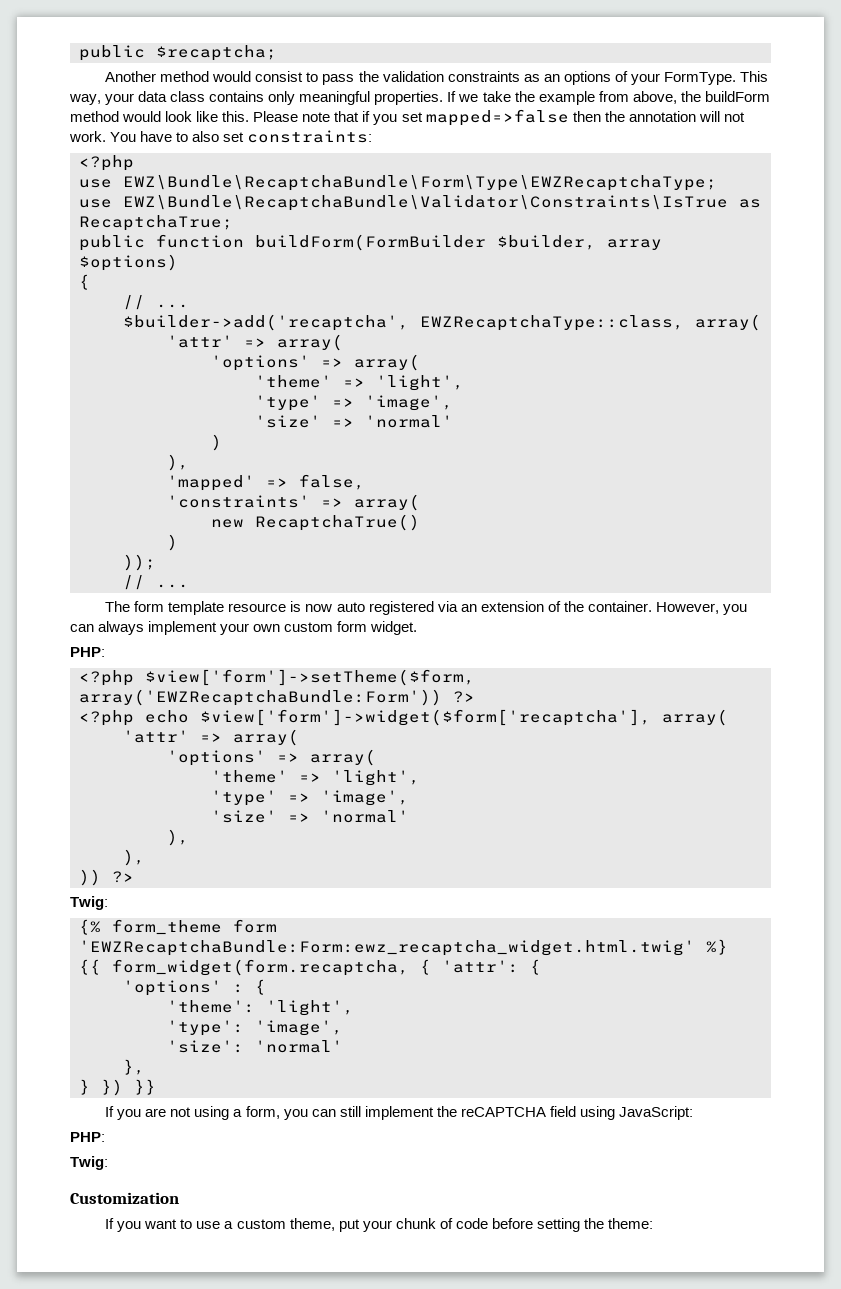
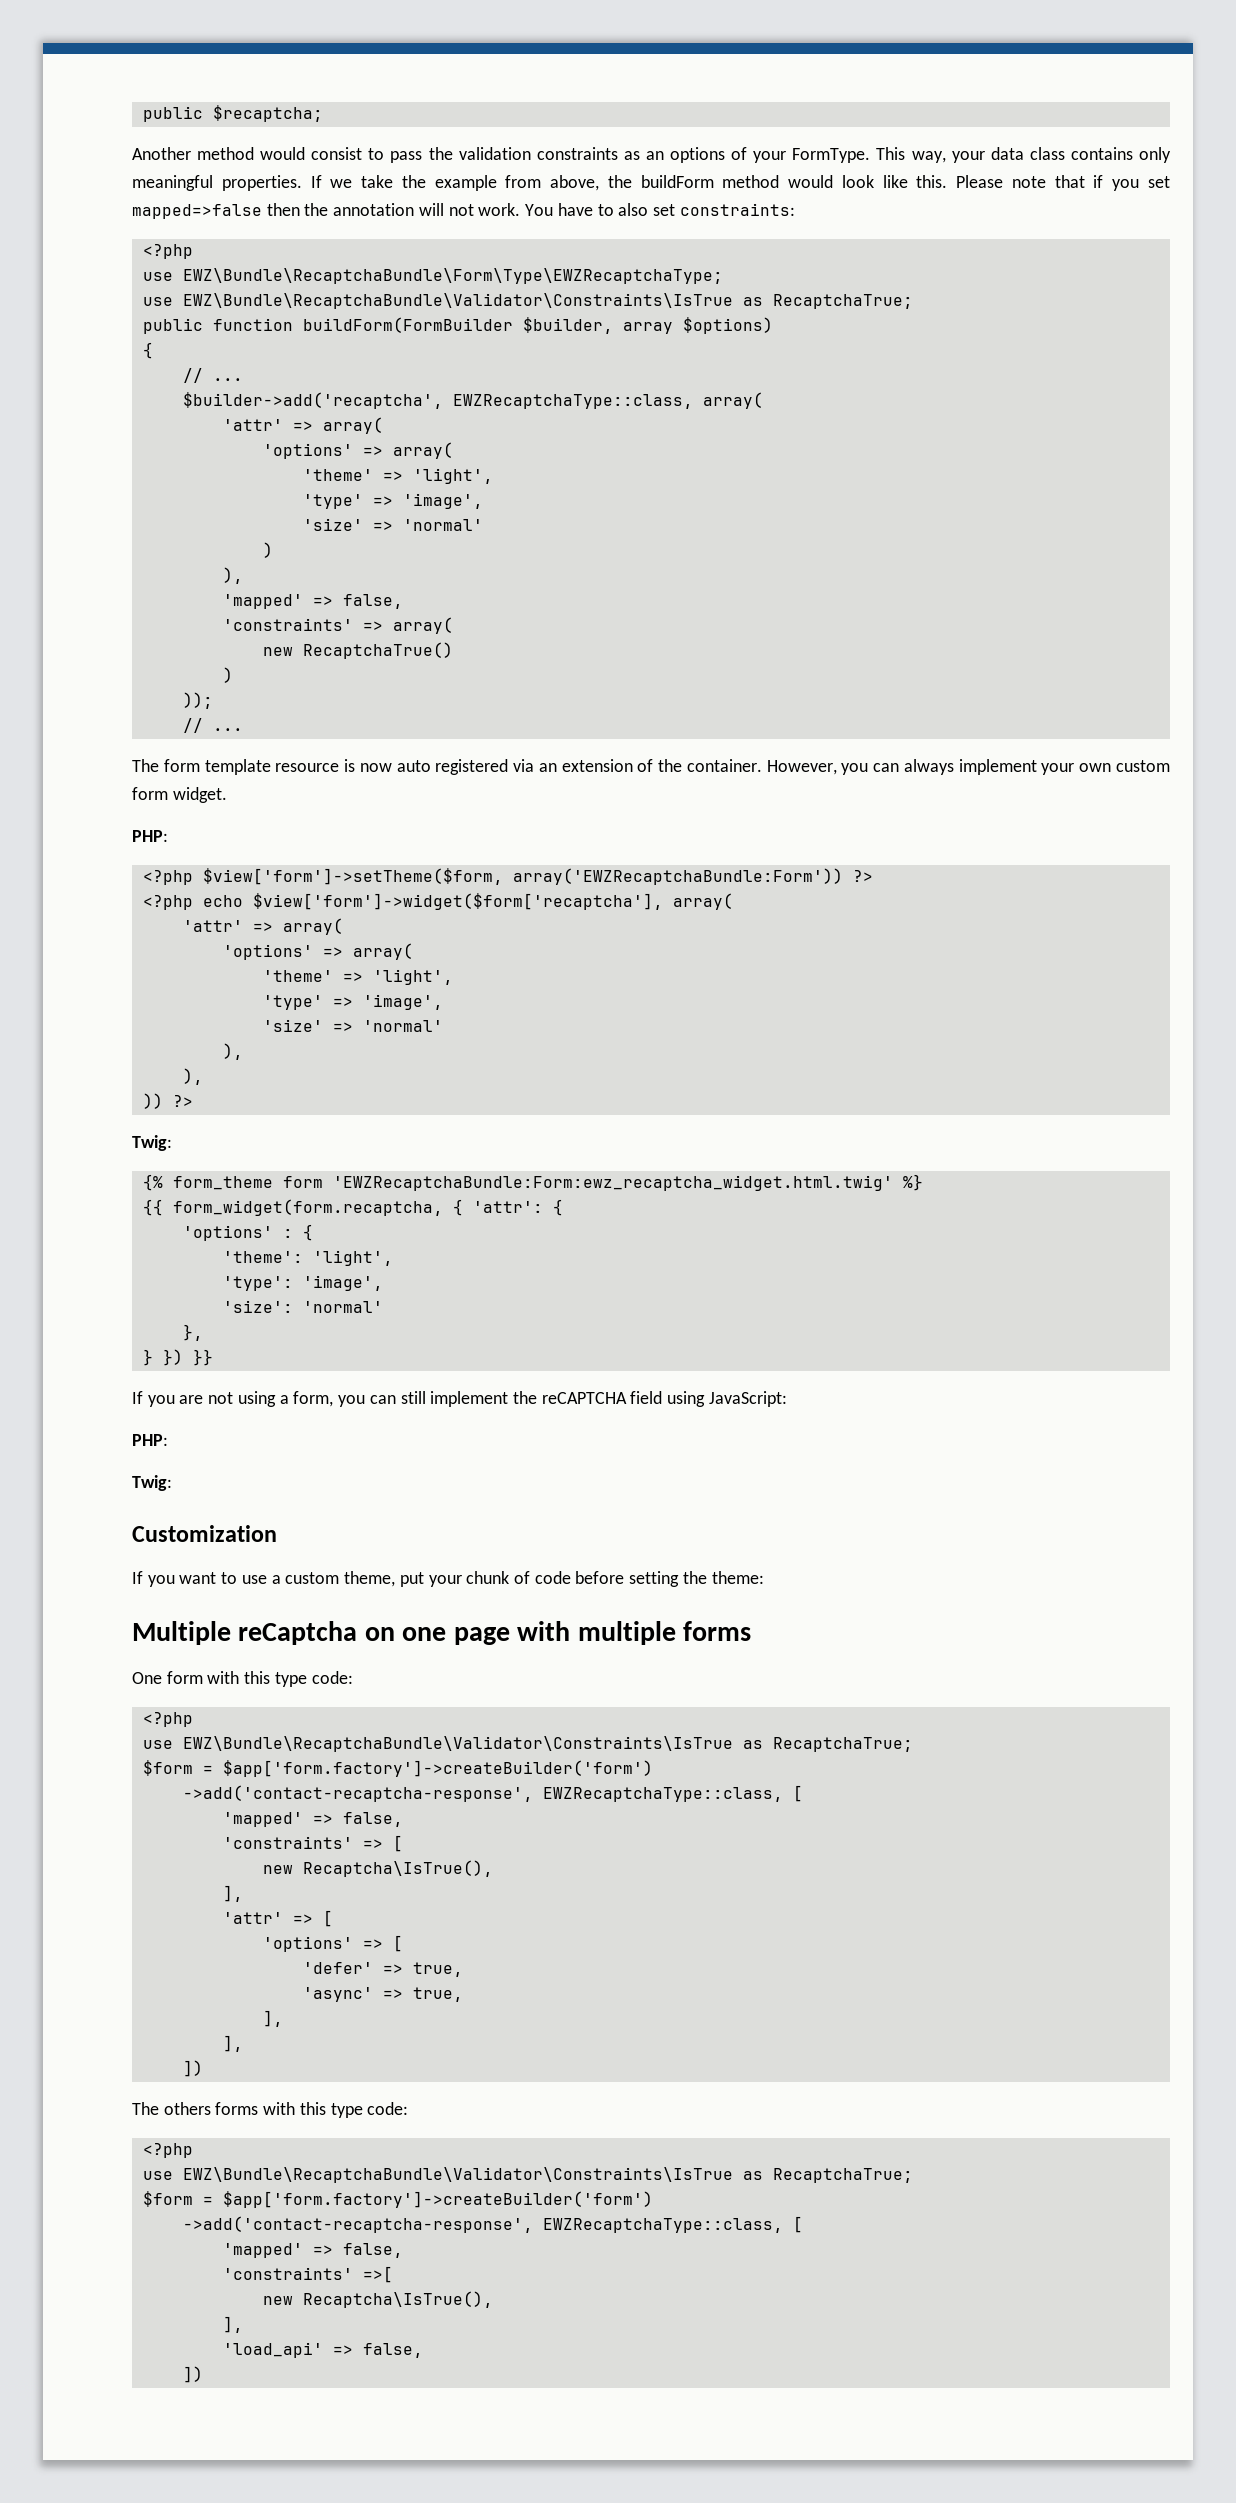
+ Multiple reCaptcha on one page with multiple forms
+ One form with this type code:
+ <?php
+ use EWZ\Bundle\RecaptchaBundle\Validator\Constraints\IsTrue as RecaptchaTrue;
+ $form = $app['form.factory']->createBuilder('form')
+ ->add('contact-recaptcha-response', EWZRecaptchaType::class, [
+ 'mapped' => false,
+ 'constraints' => [
+ new Recaptcha\IsTrue(),
+ ],
+ 'attr' => [
+ 'options' => [
+ 'defer' => true,
+ 'async' => true,
+ ],
+ ],
+ ])
+ The others forms with this type code:
+ <?php
+ use EWZ\Bundle\RecaptchaBundle\Validator\Constraints\IsTrue as RecaptchaTrue;
+ $form = $app['form.factory']->createBuilder('form')
+ ->add('contact-recaptcha-response', EWZRecaptchaType::class, [
+ 'mapped' => false,
+ 'constraints' =>[
+ new Recaptcha\IsTrue(),
+ ],
+ 'load_api' => false,
+ ])

